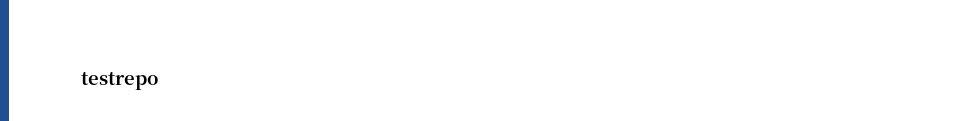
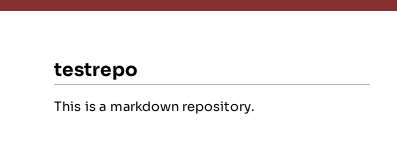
+ This is a markdown repository.

